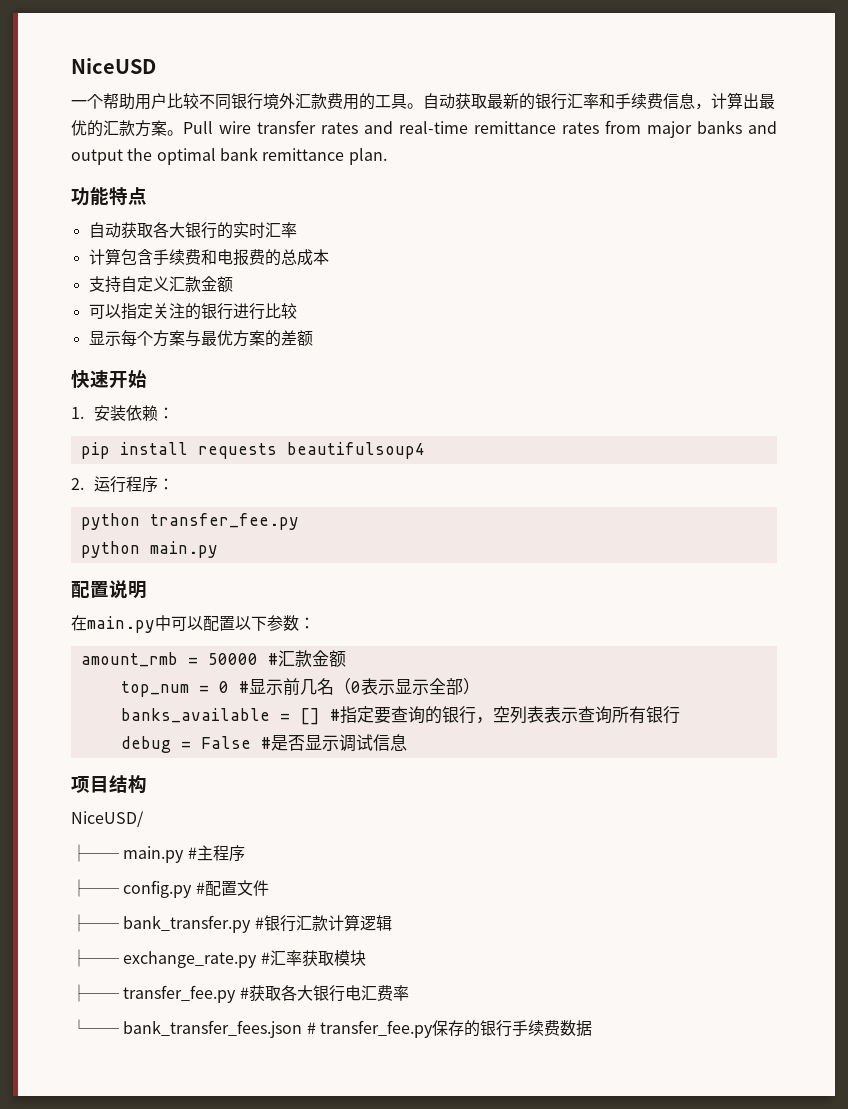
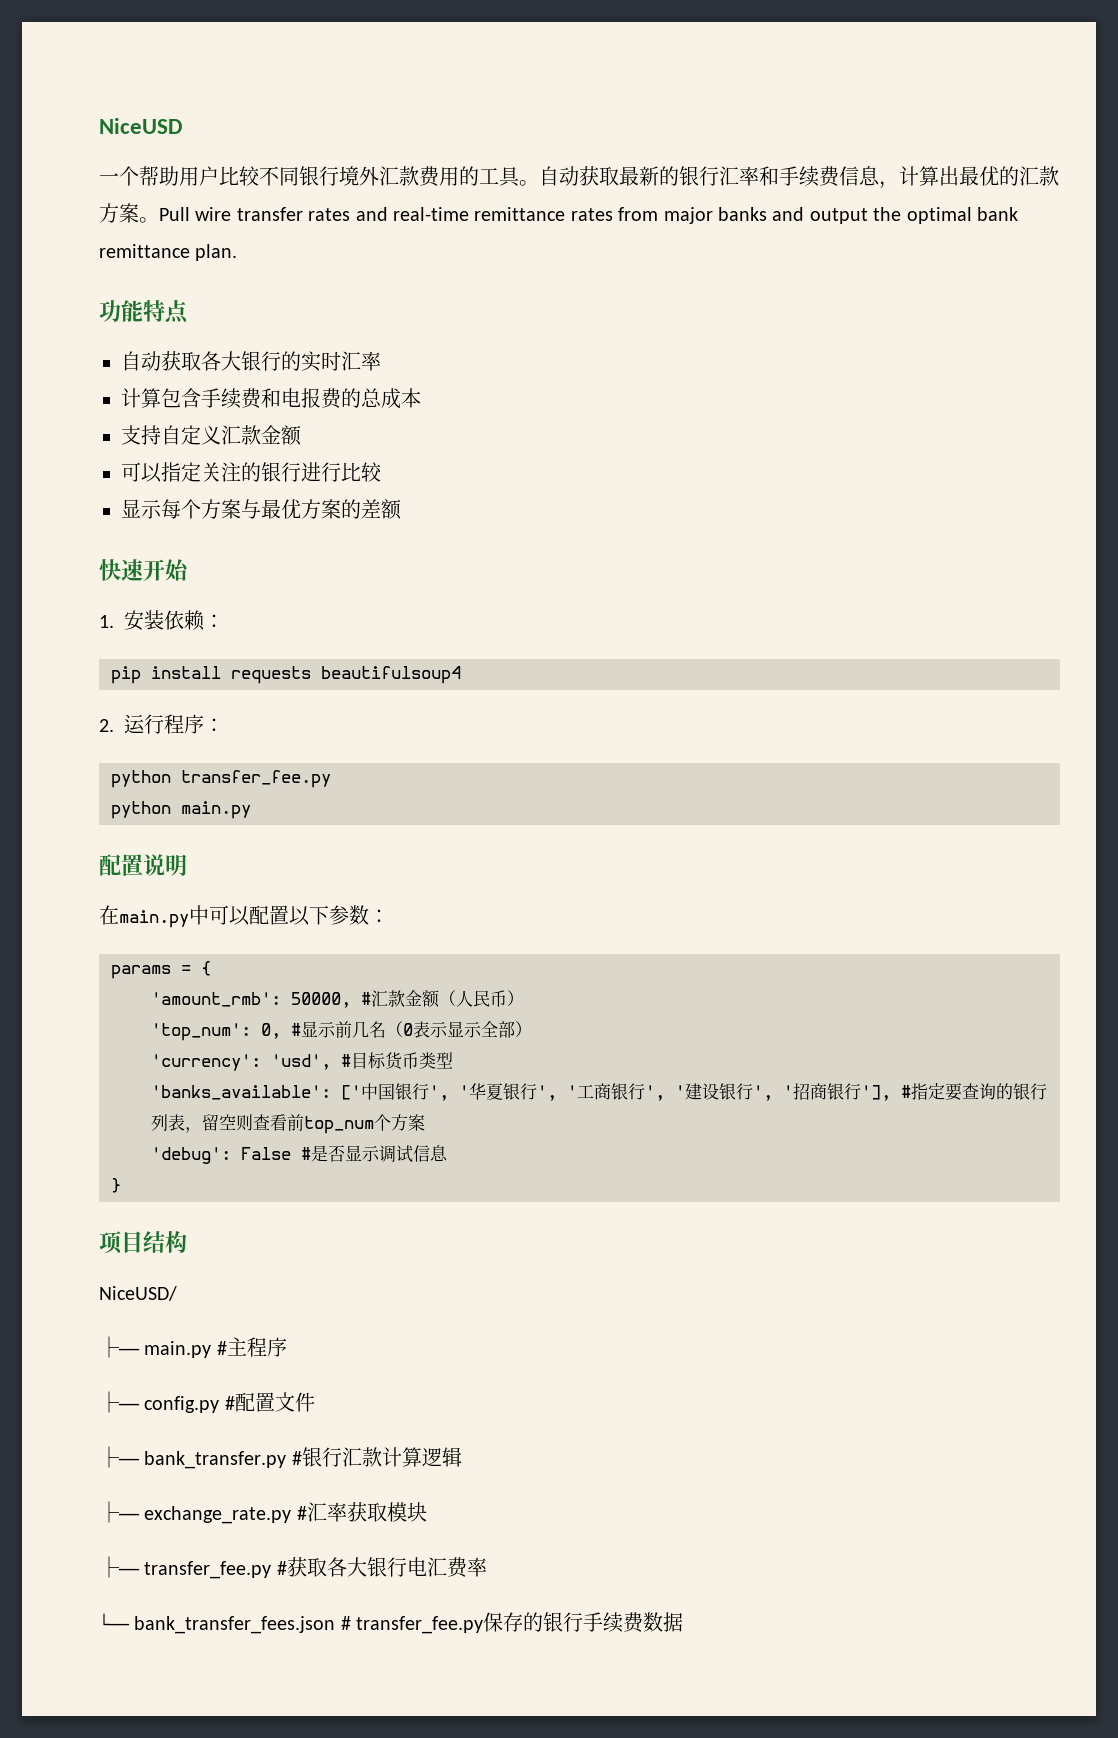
- amount_rmb = 50000 #汇款金额
- top_num = 0 #显示前几名（0表示显示全部）
+ params = {
+ 'amount_rmb': 50000, #汇款金额（人民币）
+ 'top_num': 0, #显示前几名（0表示显示全部）
- banks_available = [] #指定要查询的银行，空列表表示查询所有银行
- debug = False #是否显示调试信息
+ 'currency': 'usd', #目标货币类型
+ 'banks_available': ['中国银行', '华夏银行', '工商银行', '建设银行', '招商银行'], #指定要查询的银行列表，留空则查看前top_num个方案
+ 'debug': False #是否显示调试信息
+ }

